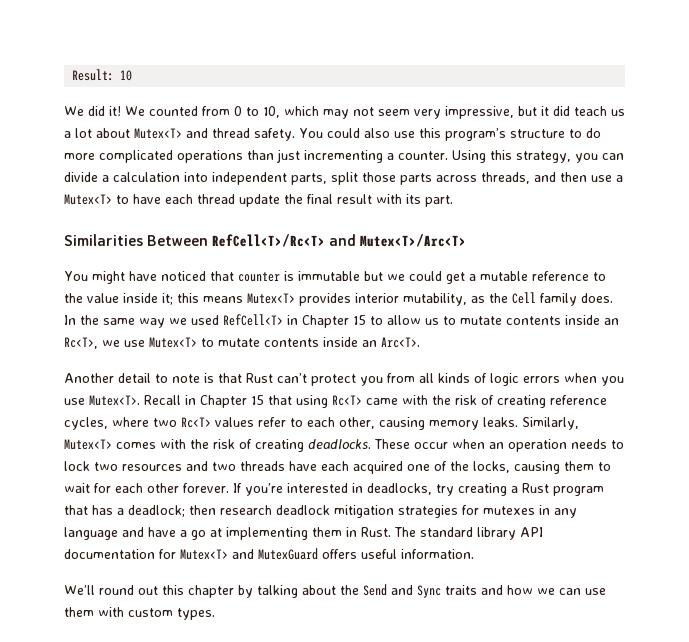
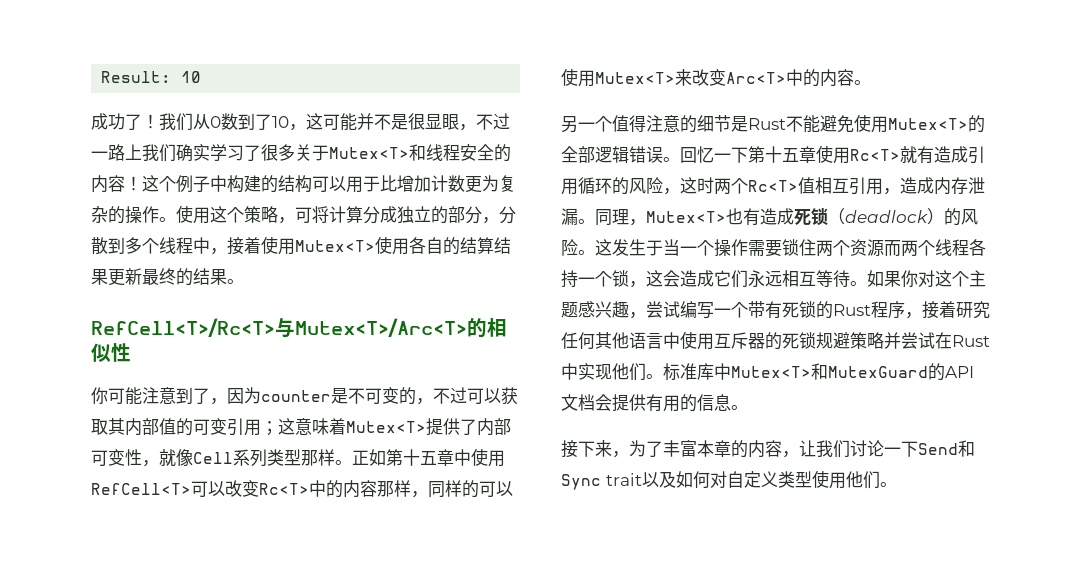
- We did it! We counted from 0 to 10, which may not seem very impressive, but it did teach us a lot about Mutex<T> and thread safety. You could also use this program’s structure to do more complicated operations than just incrementing a counter. Using this strategy, you can divide a calculation into independent parts, split those parts across threads, and then use a Mutex<T> to have each thread update the final result with its part.
- Similarities Between RefCell<T>/Rc<T> and Mutex<T>/Arc<T>
- You might have noticed that counter is immutable but we could get a mutable reference to the value inside it; this means Mutex<T> provides interior mutability, as the Cell family does. In the same way we used RefCell<T> in Chapter 15 to allow us to mutate contents inside an Rc<T>, we use Mutex<T> to mutate contents inside an Arc<T>.
- Another detail to note is that Rust can’t protect you from all kinds of logic errors when you use Mutex<T>. Recall in Chapter 15 that using Rc<T> came with the risk of creating reference cycles, where two Rc<T> values refer to each other, causing memory leaks. Similarly, Mutex<T> comes with the risk of creating deadlocks. These occur when an operation needs to lock two resources and two threads have each acquired one of the locks, causing them to wait for each other forever. If you’re interested in deadlocks, try creating a Rust program that has a deadlock; then research deadlock mitigation strategies for mutexes in any language and have a go at implementing them in Rust. The standard library API documentation for Mutex<T> and MutexGuard offers useful information.
- We’ll round out this chapter by talking about the Send and Sync traits and how we can use them with custom types.
+ 成功了！我们从0数到了10，这可能并不是很显眼，不过一路上我们确实学习了很多关于Mutex<T>和线程安全的内容！这个例子中构建的结构可以用于比增加计数更为复杂的操作。使用这个策略，可将计算分成独立的部分，分散到多个线程中，接着使用Mutex<T>使用各自的结算结果更新最终的结果。
+ RefCell<T>/Rc<T>与Mutex<T>/Arc<T>的相似性
+ 你可能注意到了，因为counter是不可变的，不过可以获取其内部值的可变引用；这意味着Mutex<T>提供了内部可变性，就像Cell系列类型那样。正如第十五章中使用RefCell<T>可以改变Rc<T>中的内容那样，同样的可以使用Mutex<T>来改变Arc<T>中的内容。
+ 另一个值得注意的细节是Rust不能避免使用Mutex<T>的全部逻辑错误。回忆一下第十五章使用Rc<T>就有造成引用循环的风险，这时两个Rc<T>值相互引用，造成内存泄漏。同理，Mutex<T>也有造成死锁（deadlock）的风险。这发生于当一个操作需要锁住两个资源而两个线程各持一个锁，这会造成它们永远相互等待。如果你对这个主题感兴趣，尝试编写一个带有死锁的Rust程序，接着研究任何其他语言中使用互斥器的死锁规避策略并尝试在Rust中实现他们。标准库中Mutex<T>和MutexGuard的API文档会提供有用的信息。
+ 接下来，为了丰富本章的内容，让我们讨论一下Send和Sync trait以及如何对自定义类型使用他们。

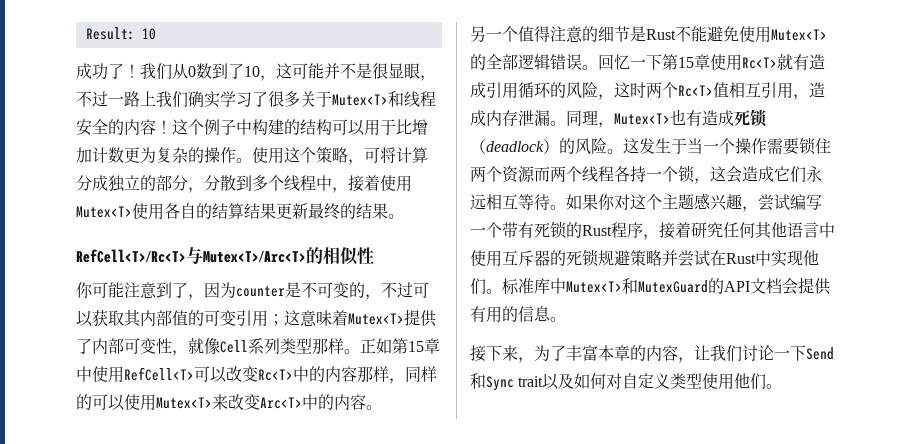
- 正如第十五章中使用RefCell<T>可以改变Rc<T>中的内容那样，同样的可以使用Mutex<T>来改变Arc<T>中的内容。
+ 正如第15章中使用RefCell<T>可以改变Rc<T>中的内容那样，同样的可以使用Mutex<T>来改变Arc<T>中的内容。
- 回忆一下第十五章使用Rc<T>就有造成引用循环的风险，这时两个Rc<T>值相互引用，造成内存泄漏。
+ 回忆一下第15章使用Rc<T>就有造成引用循环的风险，这时两个Rc<T>值相互引用，造成内存泄漏。

